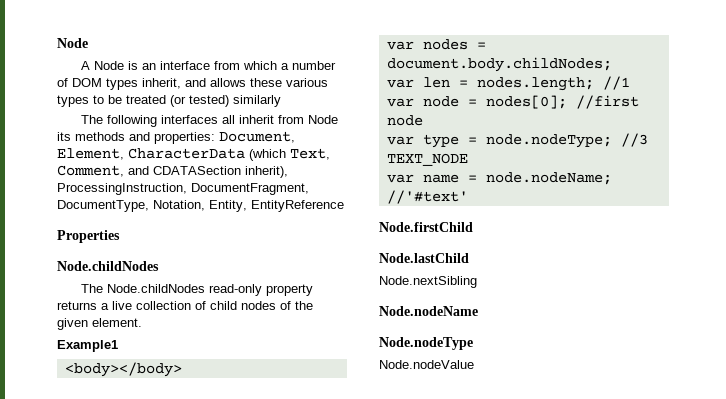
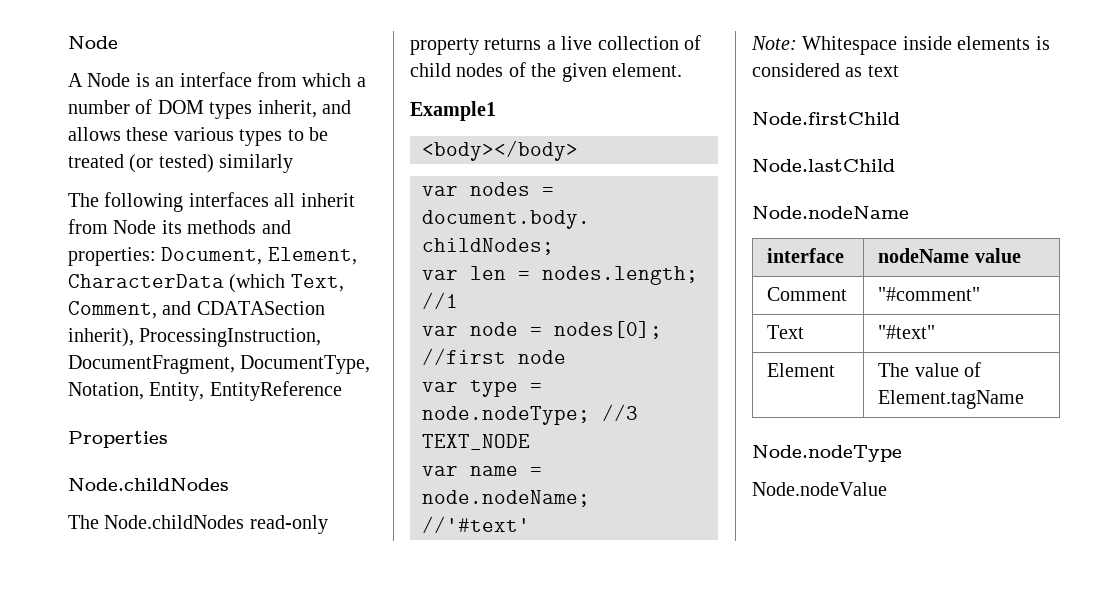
+ Note: Whitespace inside elements is considered as text
- Node.nextSibling
+ interface | nodeName value
+ Comment | "#comment"
+ Text | "#text"
+ Element | The value of Element.tagName

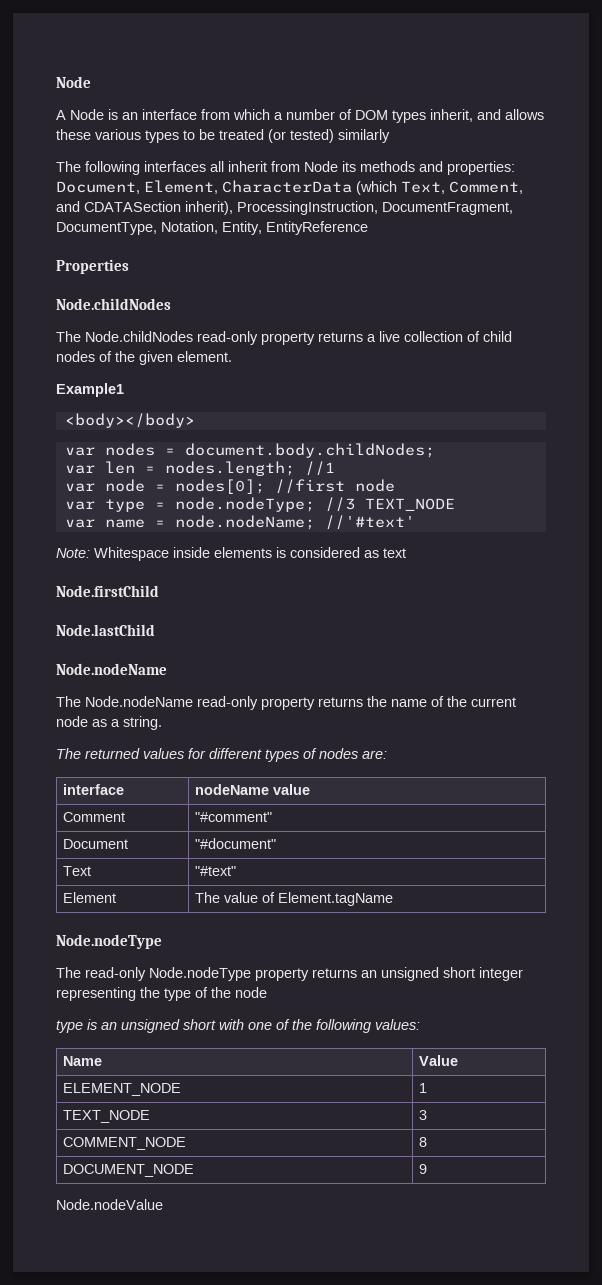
+ The Node.nodeName read-only property returns the name of the current node as a string.
+ The returned values for different types of nodes are:
+ Document | "#document"
+ The read-only Node.nodeType property returns an unsigned short integer representing the type of the node
+ type is an unsigned short with one of the following values:
+ Name | Value
+ ELEMENT_NODE | 1
+ TEXT_NODE | 3
+ COMMENT_NODE | 8
+ DOCUMENT_NODE | 9

